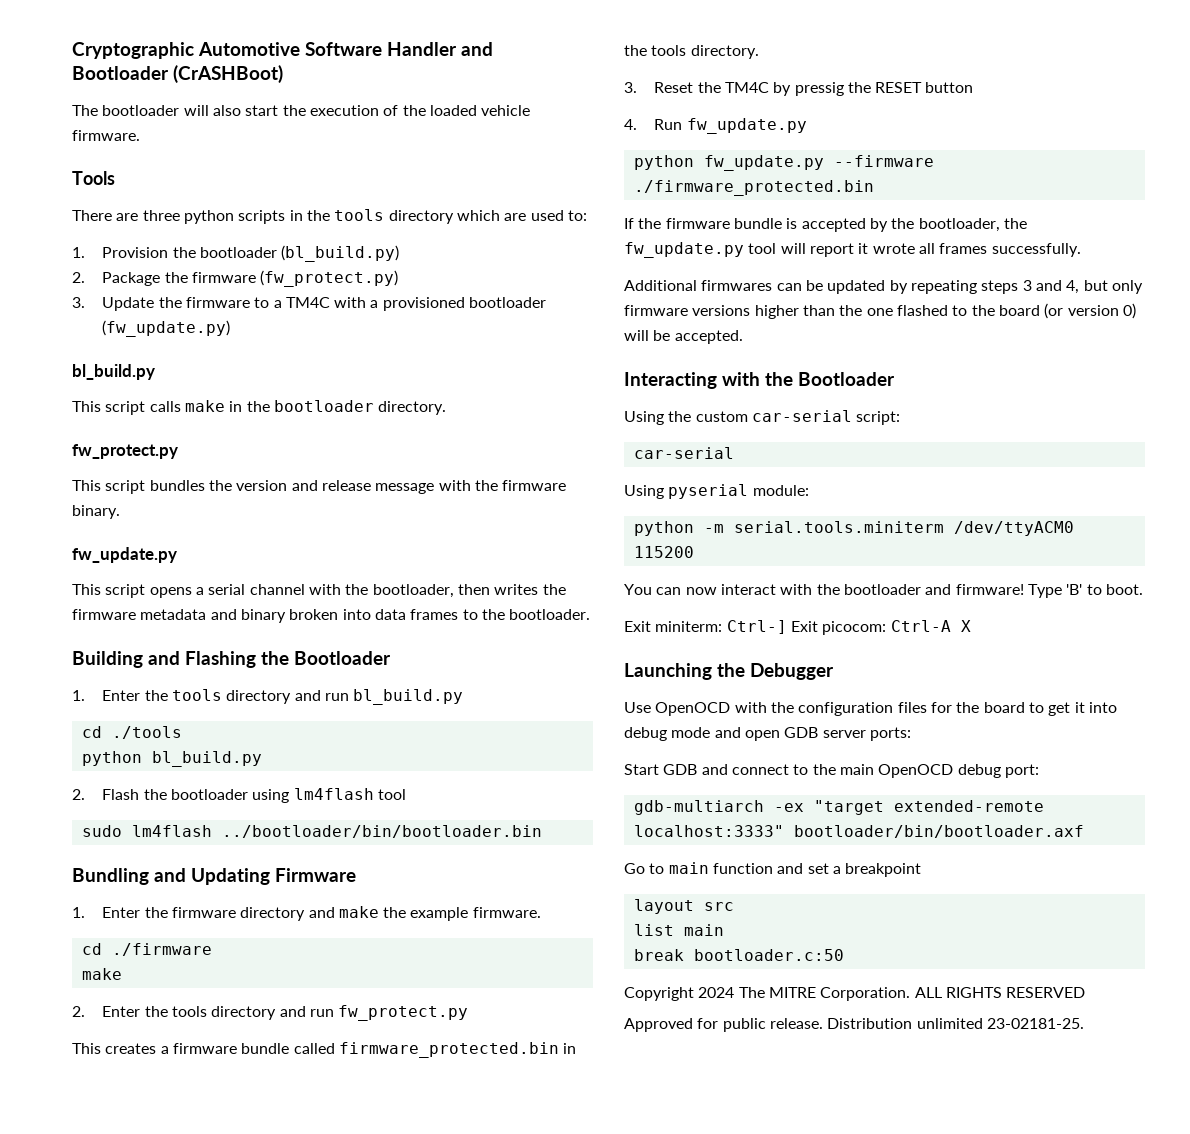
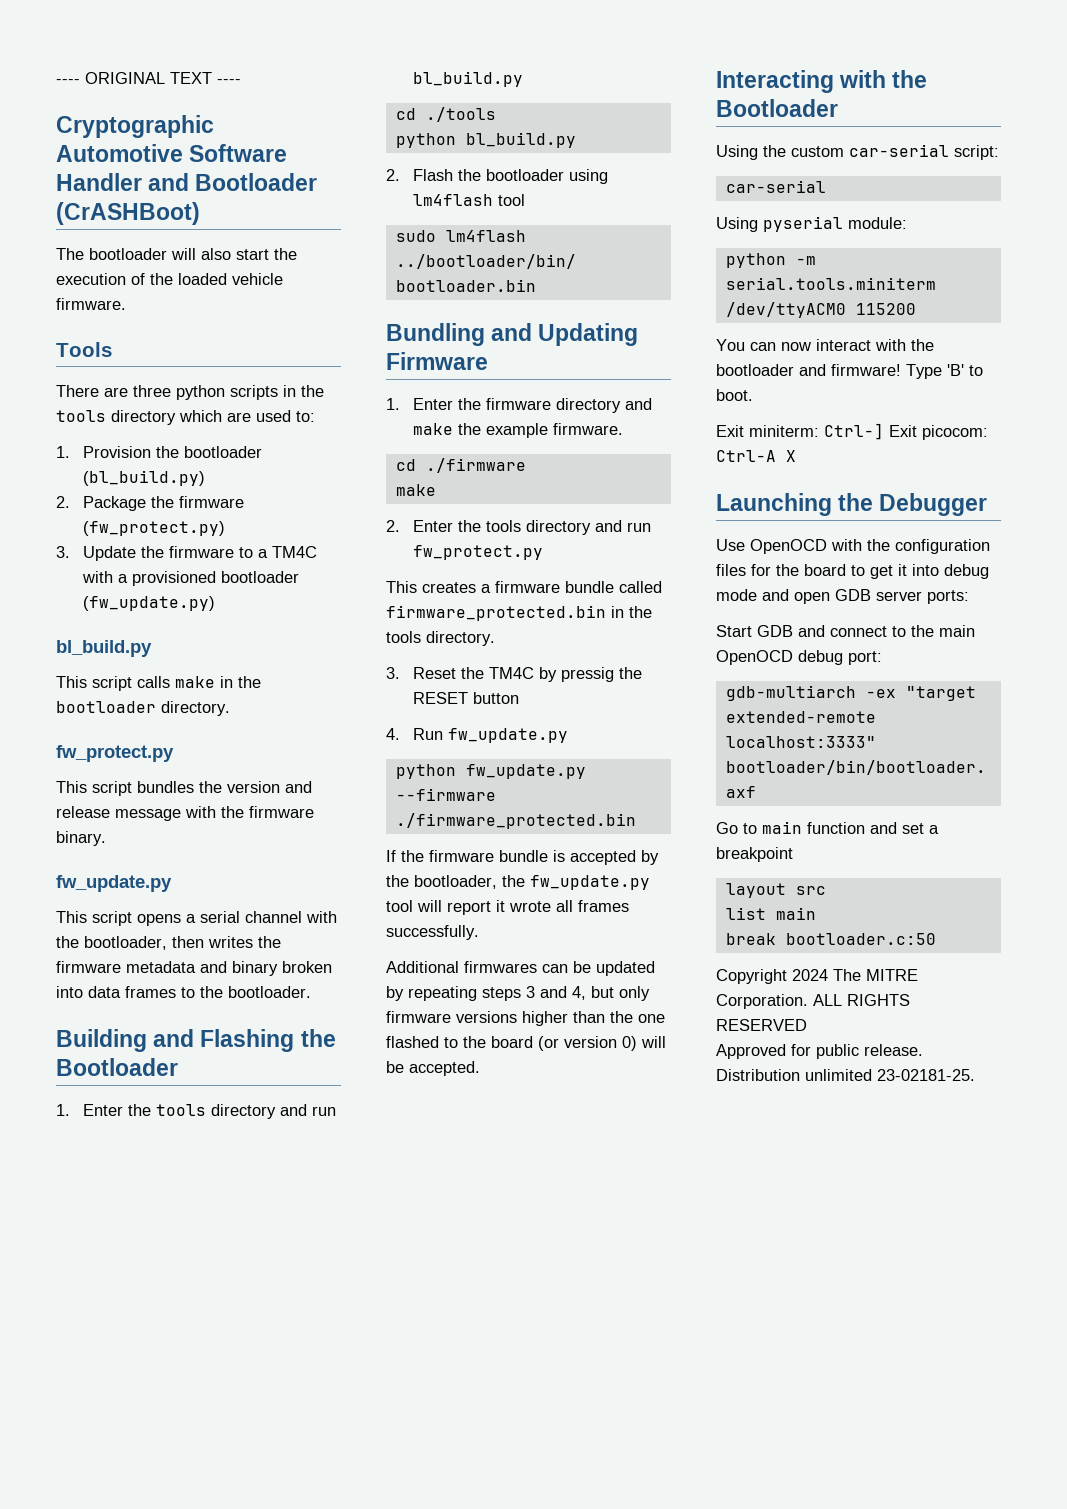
+ ---- ORIGINAL TEXT ----

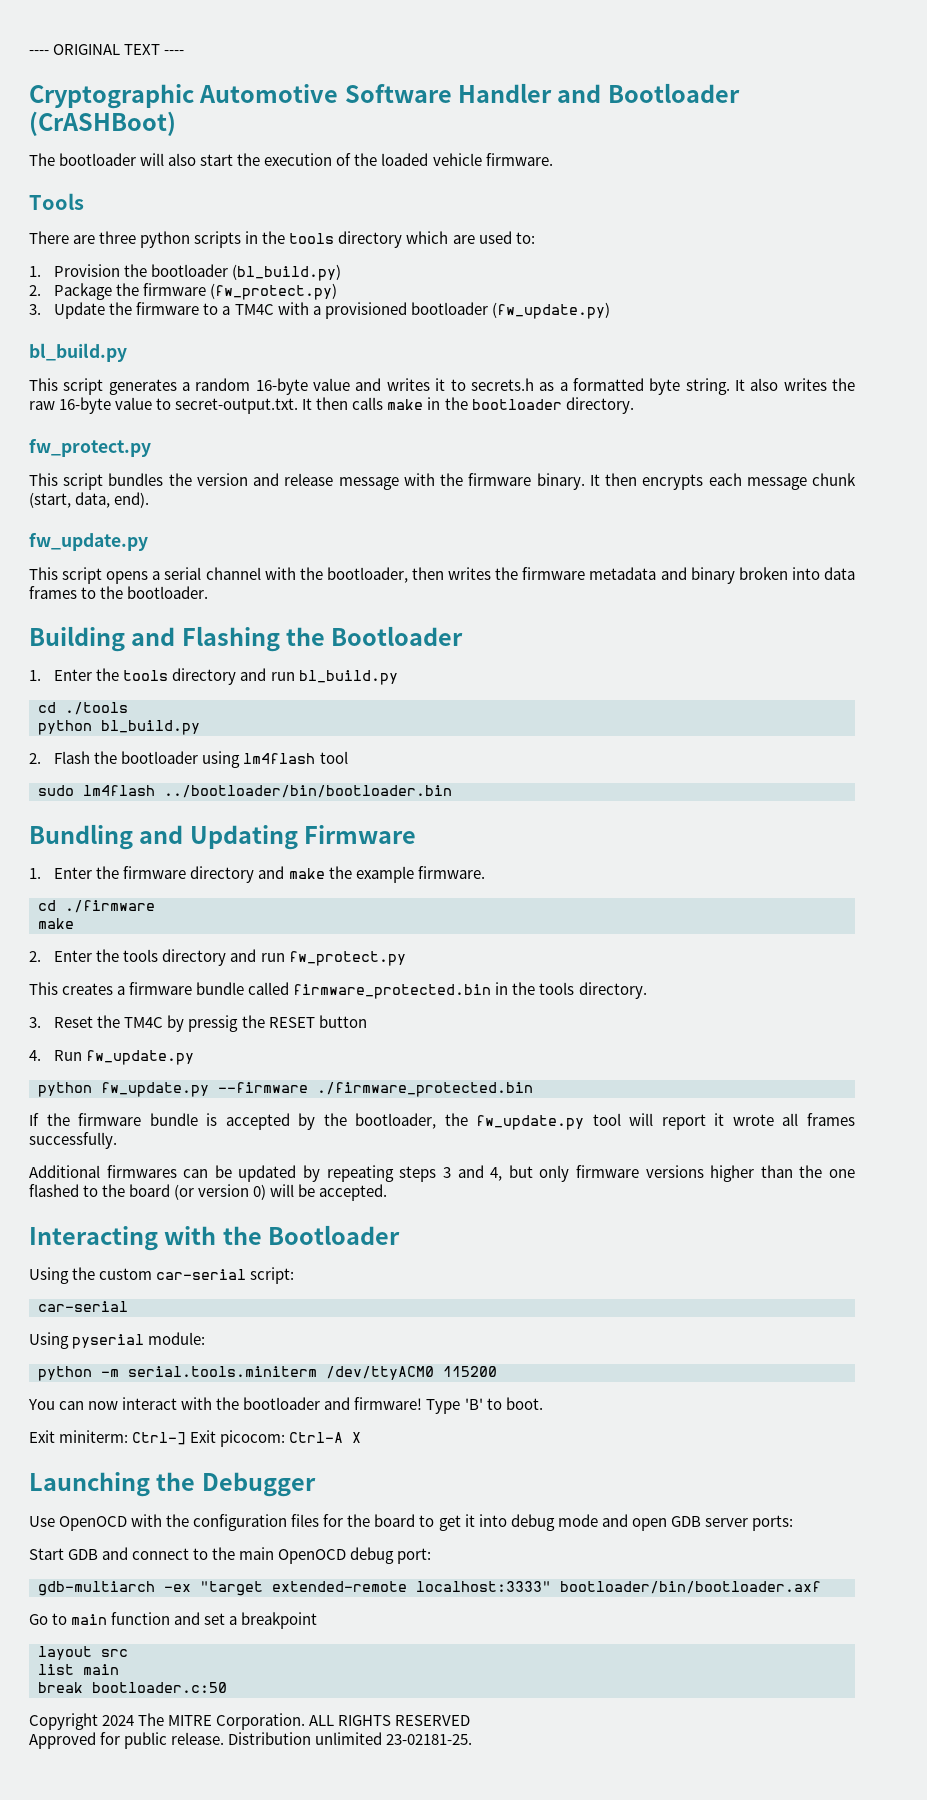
- This script calls make in the bootloader directory.
+ This script generates a random 16-byte value and writes it to secrets.h as a formatted byte string. It also writes the raw 16-byte value to secret-output.txt. It then calls make in the bootloader directory.
+ It then encrypts each message chunk (start, data, end).

